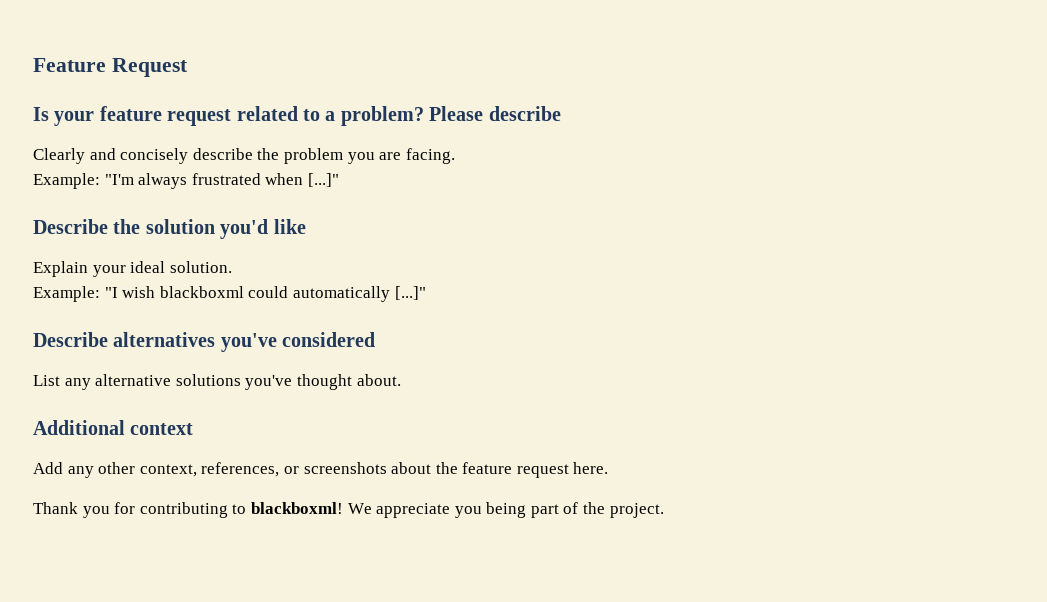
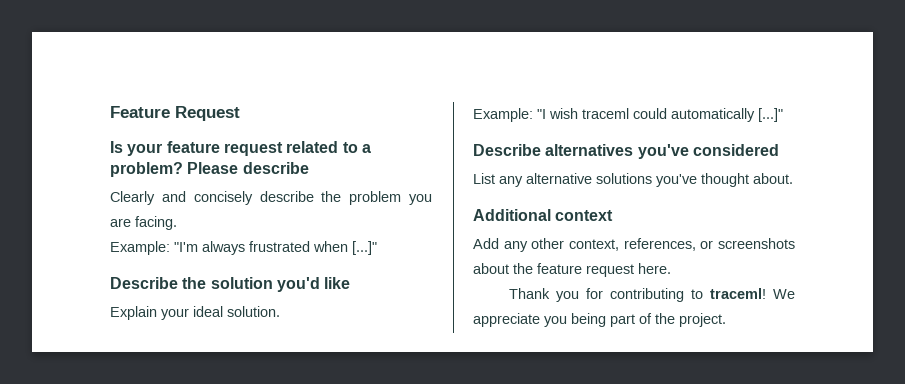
- Example: "I wish blackboxml could automatically [...]"
+ Example: "I wish traceml could automatically [...]"
- Thank you for contributing to blackboxml!
+ Thank you for contributing to traceml!

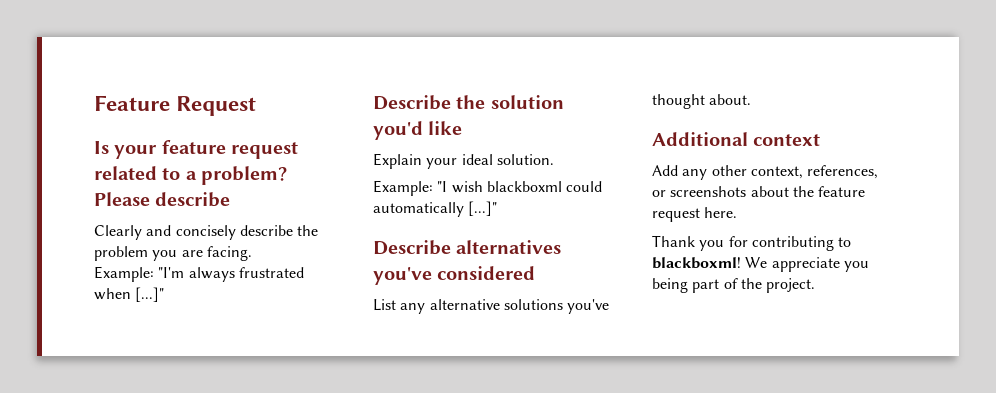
- Example: "I wish traceml could automatically [...]"
+ Example: "I wish blackboxml could automatically [...]"
- Thank you for contributing to traceml!
+ Thank you for contributing to blackboxml!

